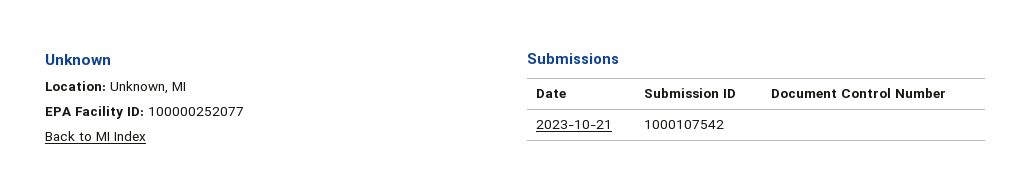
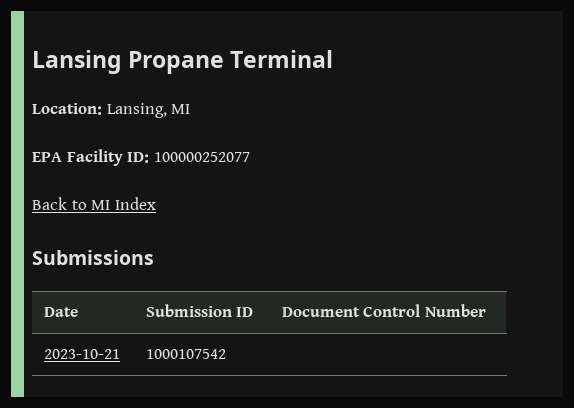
- Unknown
+ Lansing Propane Terminal
- Location: Unknown, MI
+ Location: Lansing, MI

